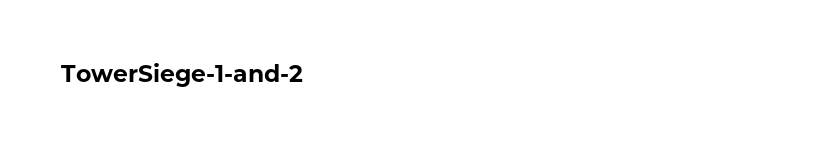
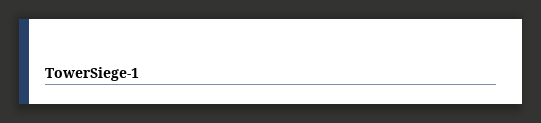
- TowerSiege-1-and-2
+ TowerSiege-1

